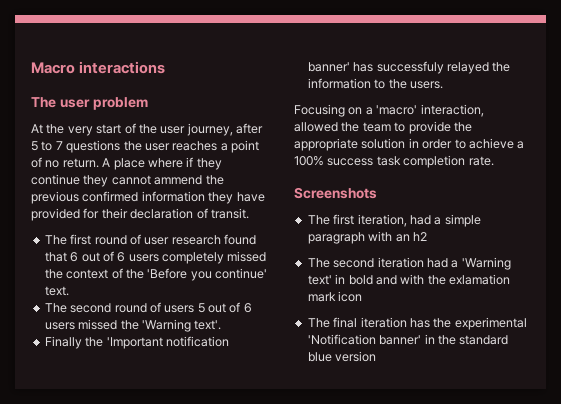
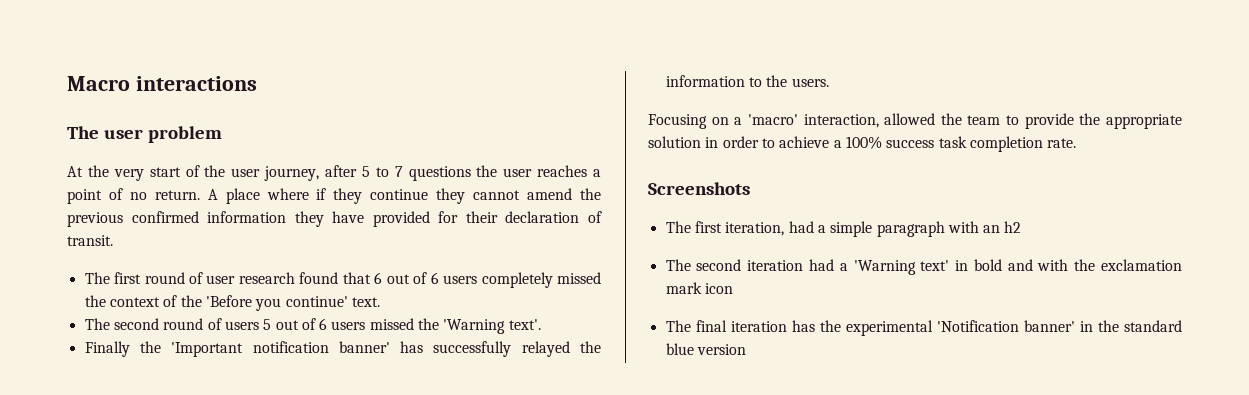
- A place where if they continue they cannot ammend the previous confirmed information they have provided for their declaration of transit.
+ A place where if they continue they cannot amend the previous confirmed information they have provided for their declaration of transit.
- Finally the 'Important notification banner' has successfuly relayed the information to the users.
+ Finally the 'Important notification banner' has successfully relayed the information to the users.
- The second iteration had a 'Warning text' in bold and with the exlamation mark icon
+ The second iteration had a 'Warning text' in bold and with the exclamation mark icon

